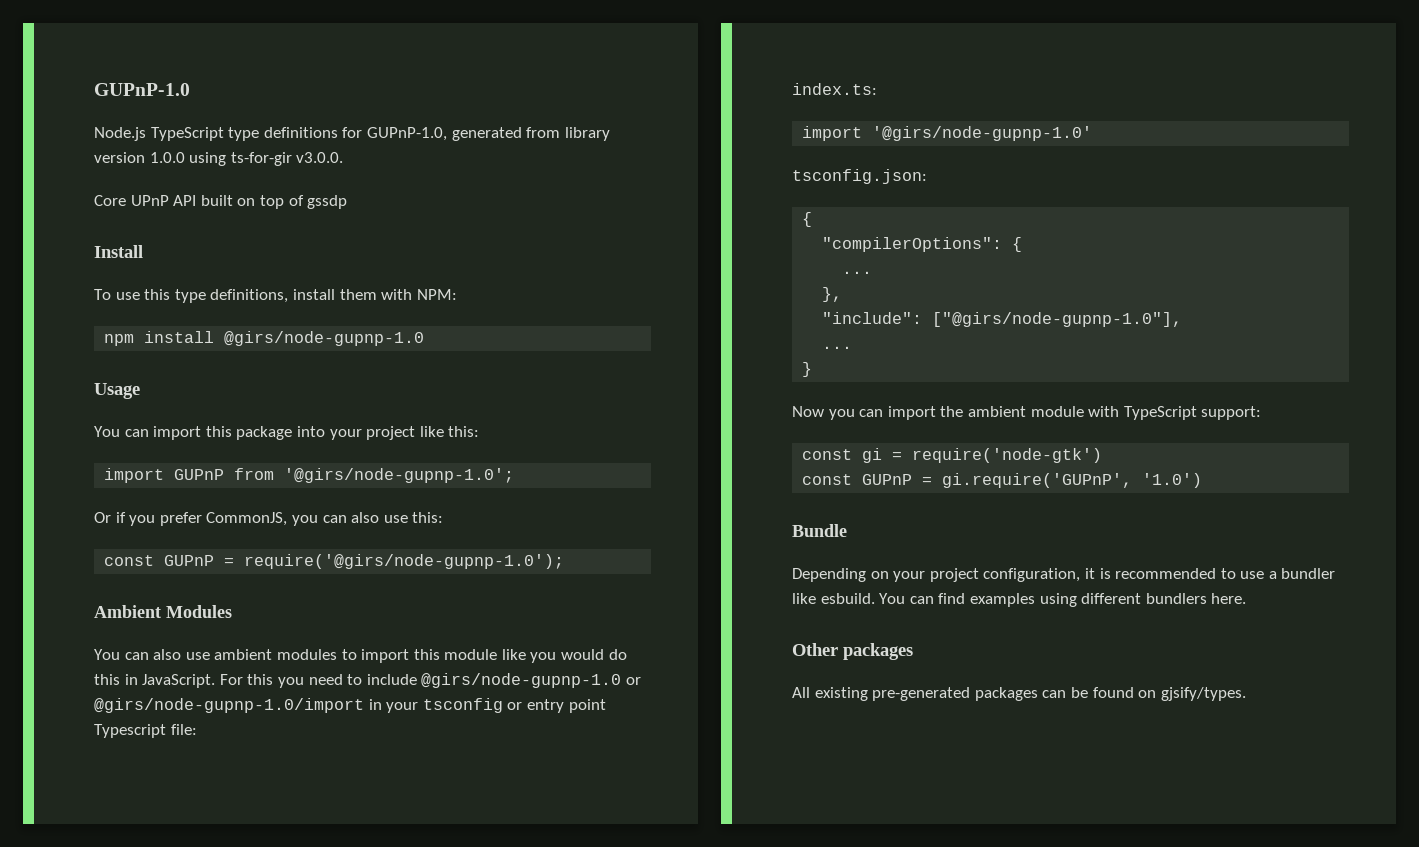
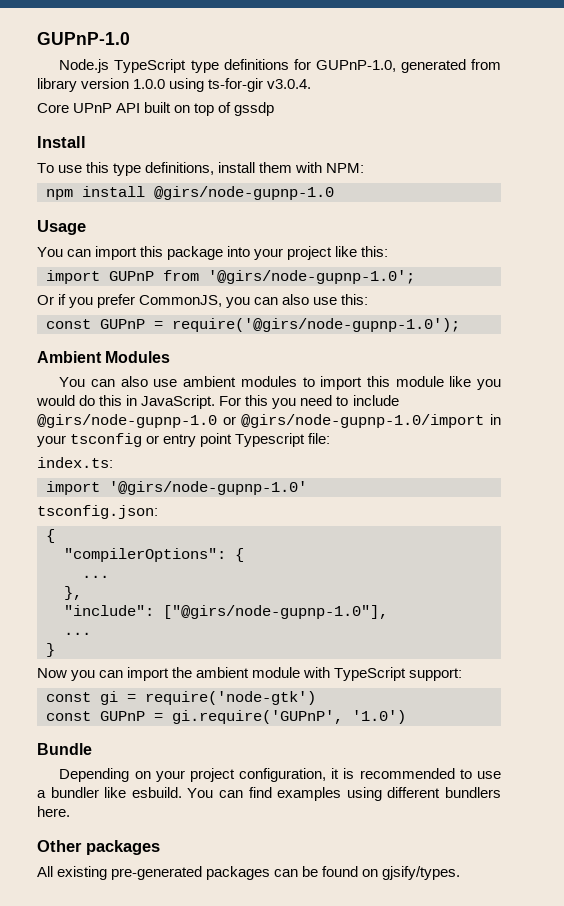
- Node.js TypeScript type definitions for GUPnP-1.0, generated from library version 1.0.0 using ts-for-gir v3.0.0.
+ Node.js TypeScript type definitions for GUPnP-1.0, generated from library version 1.0.0 using ts-for-gir v3.0.4.

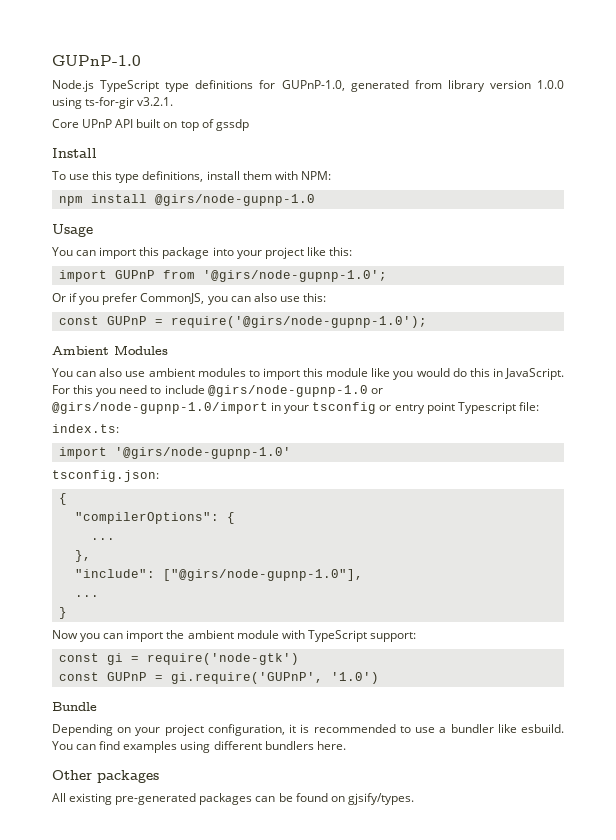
- Node.js TypeScript type definitions for GUPnP-1.0, generated from library version 1.0.0 using ts-for-gir v3.0.4.
+ Node.js TypeScript type definitions for GUPnP-1.0, generated from library version 1.0.0 using ts-for-gir v3.2.1.

